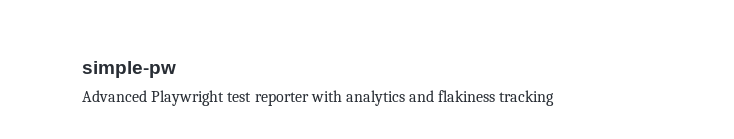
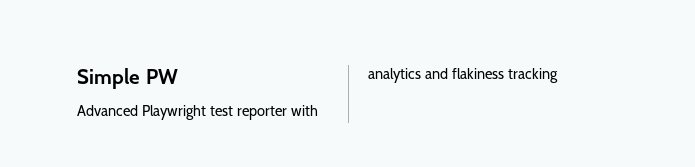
- simple-pw
+ Simple PW

